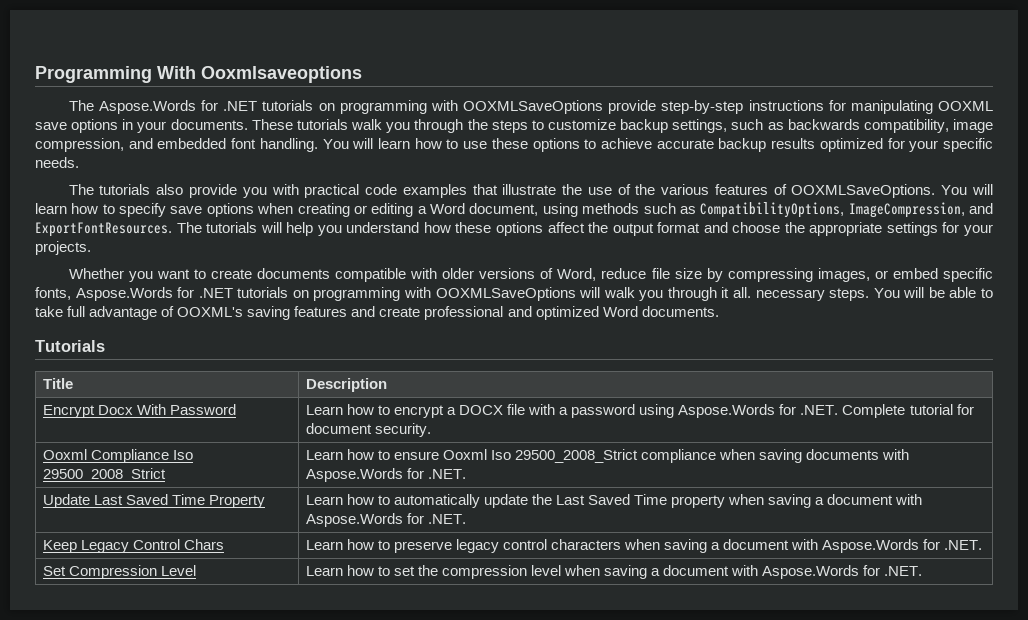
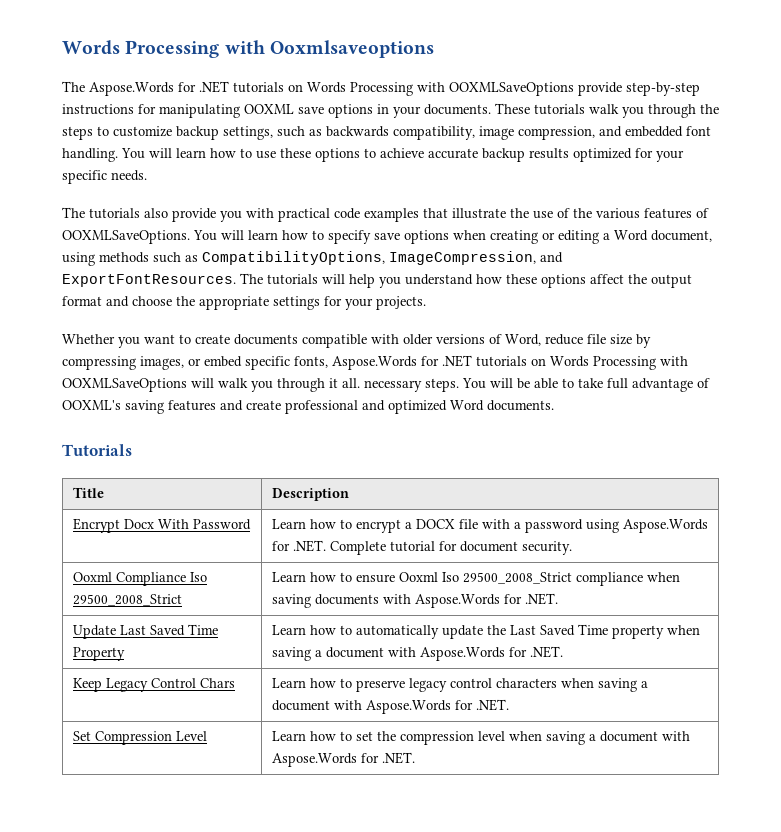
- Programming With Ooxmlsaveoptions
+ Words Processing with Ooxmlsaveoptions
- The Aspose.Words for .NET tutorials on programming with OOXMLSaveOptions provide step-by-step instructions for manipulating OOXML save options in your documents.
+ The Aspose.Words for .NET tutorials on Words Processing with OOXMLSaveOptions provide step-by-step instructions for manipulating OOXML save options in your documents.
- Whether you want to create documents compatible with older versions of Word, reduce file size by compressing images, or embed specific fonts, Aspose.Words for .NET tutorials on programming with OOXMLSaveOptions will walk you through it all. necessary steps.
+ Whether you want to create documents compatible with older versions of Word, reduce file size by compressing images, or embed specific fonts, Aspose.Words for .NET tutorials on Words Processing with OOXMLSaveOptions will walk you through it all. necessary steps.

